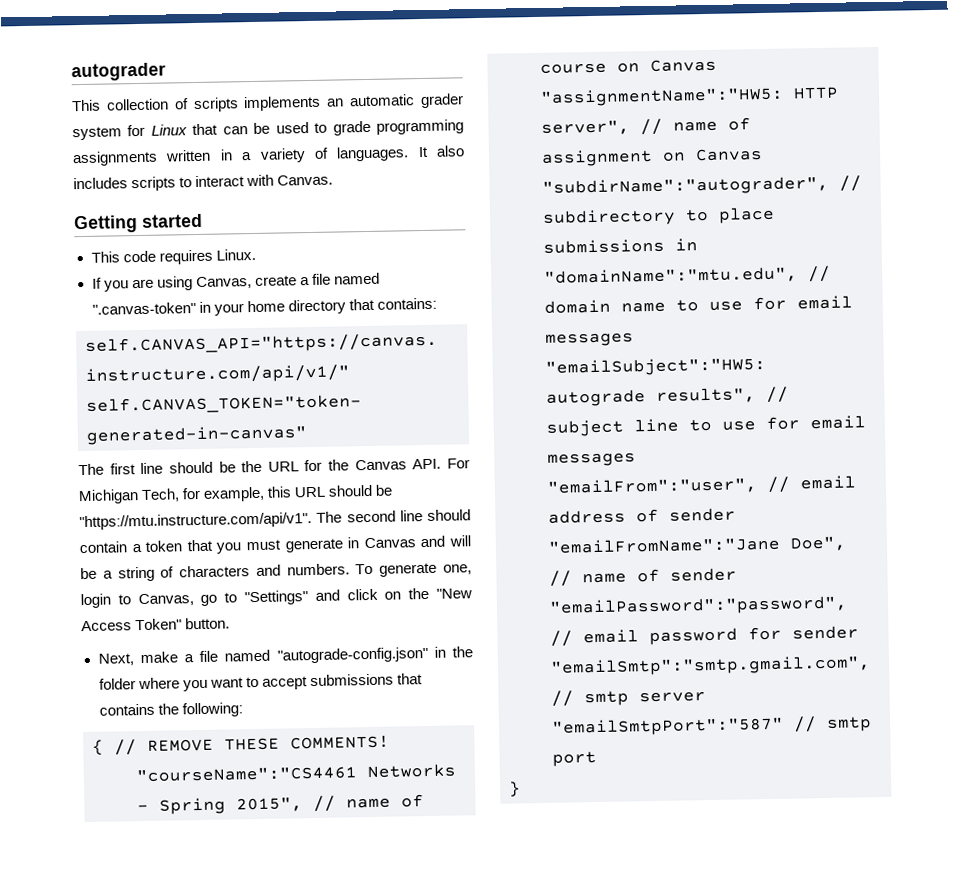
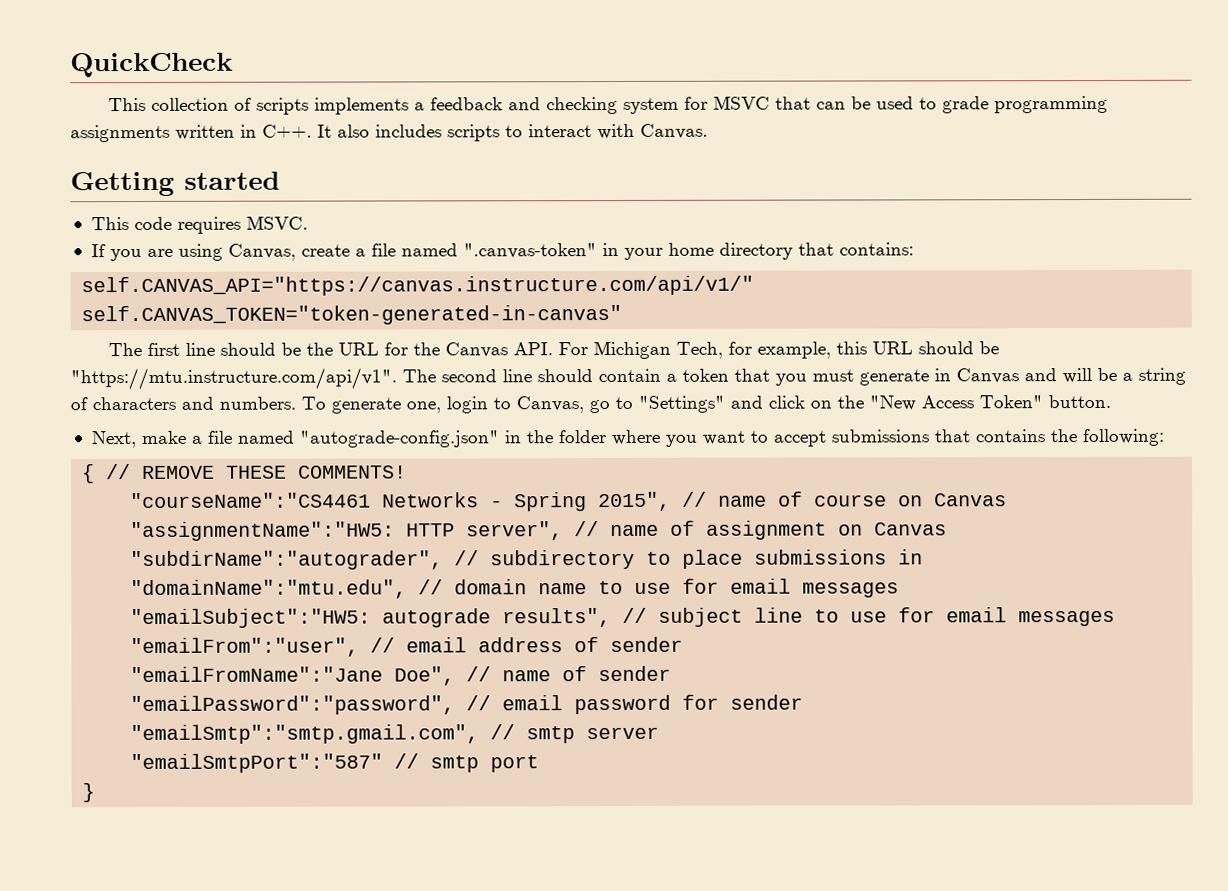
- autograder
+ QuickCheck
- This collection of scripts implements an automatic grader system for Linux that can be used to grade programming assignments written in a variety of languages. It also includes scripts to interact with Canvas.
+ This collection of scripts implements a feedback and checking system for MSVC that can be used to grade programming assignments written in C++. It also includes scripts to interact with Canvas.
- This code requires Linux.
+ This code requires MSVC.

